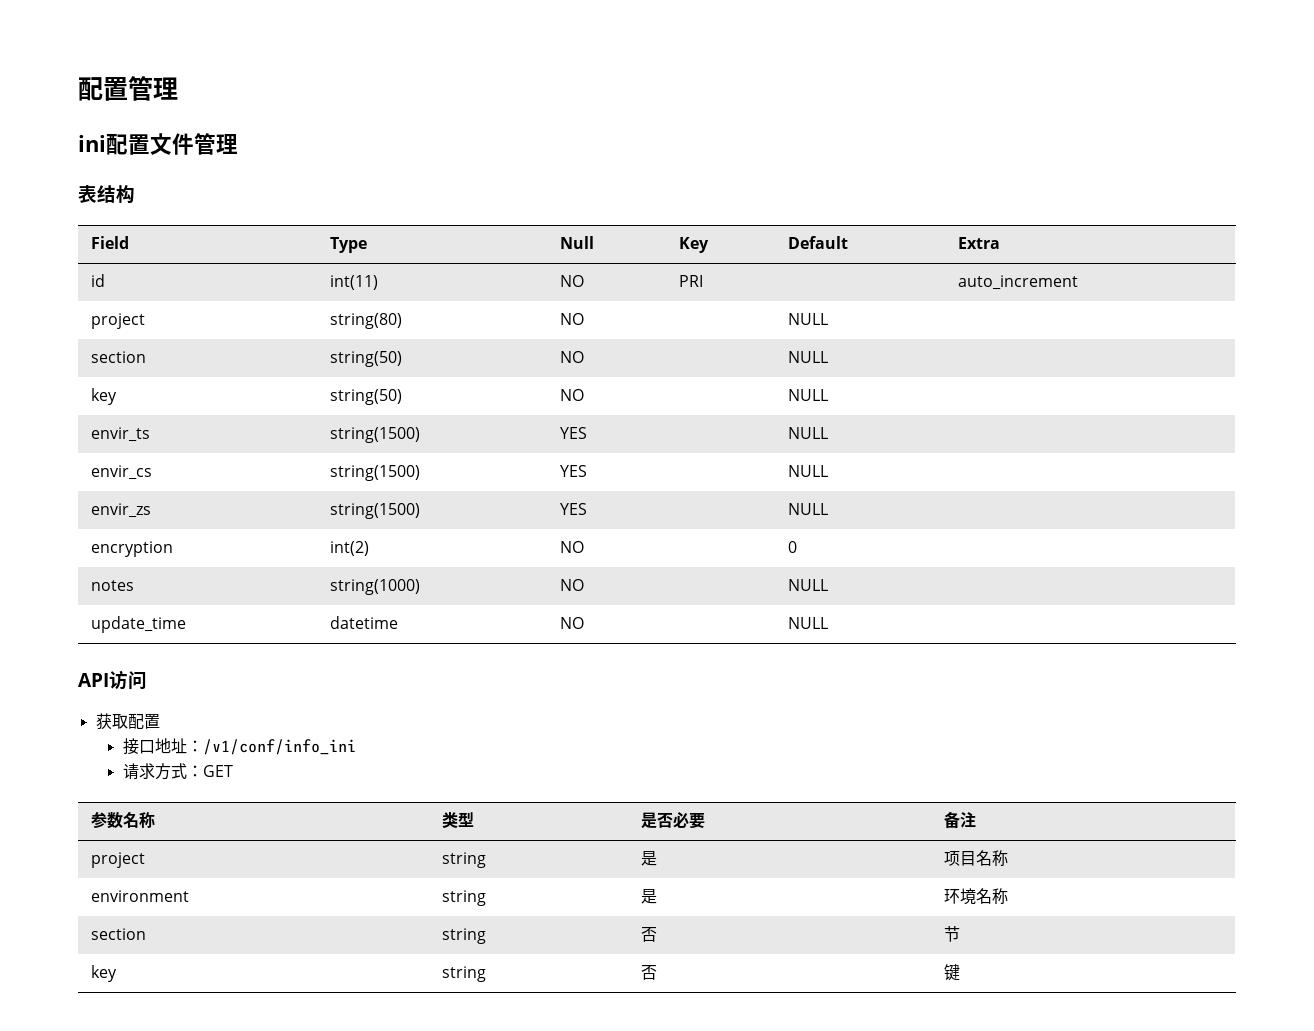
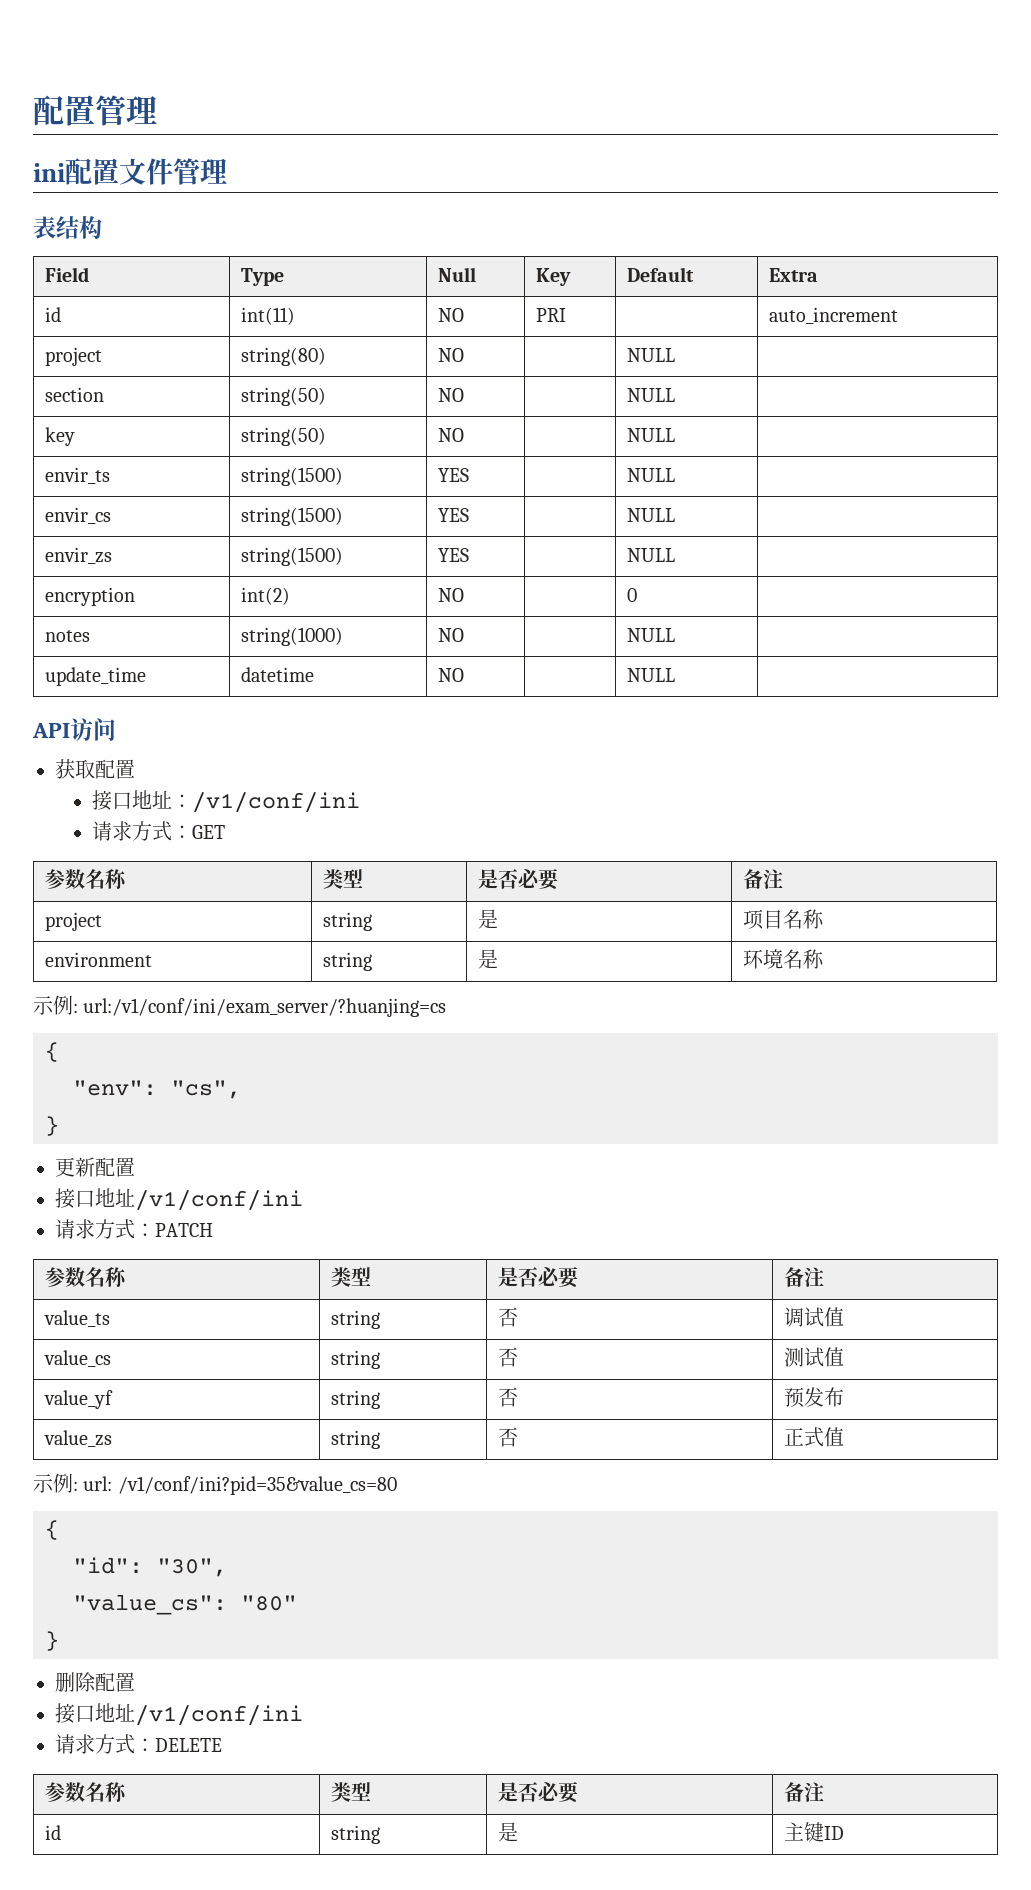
- 接口地址：/v1/conf/info_ini
+ 接口地址：/v1/conf/ini
- section | string | 否 | 节
- key | string | 否 | 键
+ 示例: url:/v1/conf/ini/exam_server/?huanjing=cs
+ {
+ "env": "cs",
+ }
+ 更新配置
+ 接口地址/v1/conf/ini
+ 请求方式：PATCH
+ 参数名称 | 类型 | 是否必要 | 备注
+ value_ts | string | 否 | 调试值
+ value_cs | string | 否 | 测试值
+ value_yf | string | 否 | 预发布
+ value_zs | string | 否 | 正式值
+ 示例: url: /v1/conf/ini?pid=35&value_cs=80
+ {
+ "id": "30",
+ "value_cs": "80"
+ }
+ 删除配置
+ 接口地址/v1/conf/ini
+ 请求方式：DELETE
+ 参数名称 | 类型 | 是否必要 | 备注
+ id | string | 是 | 主键ID

